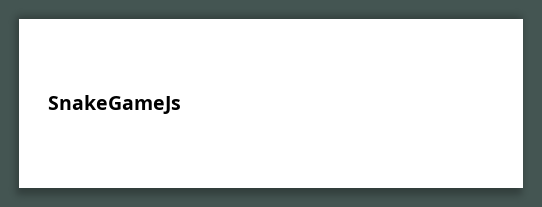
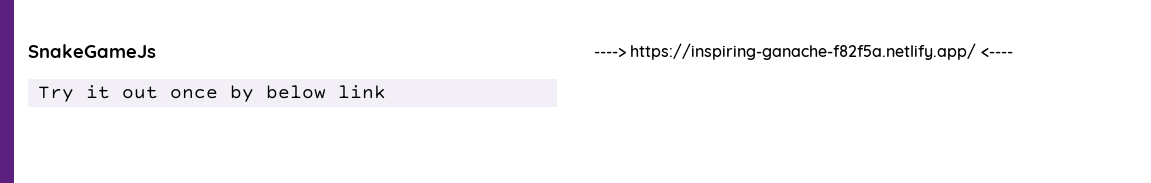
+ Try it out once by below link
+ ----> https://inspiring-ganache-f82f5a.netlify.app/ <----

